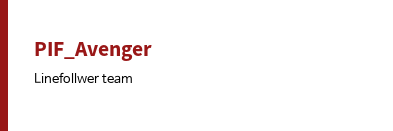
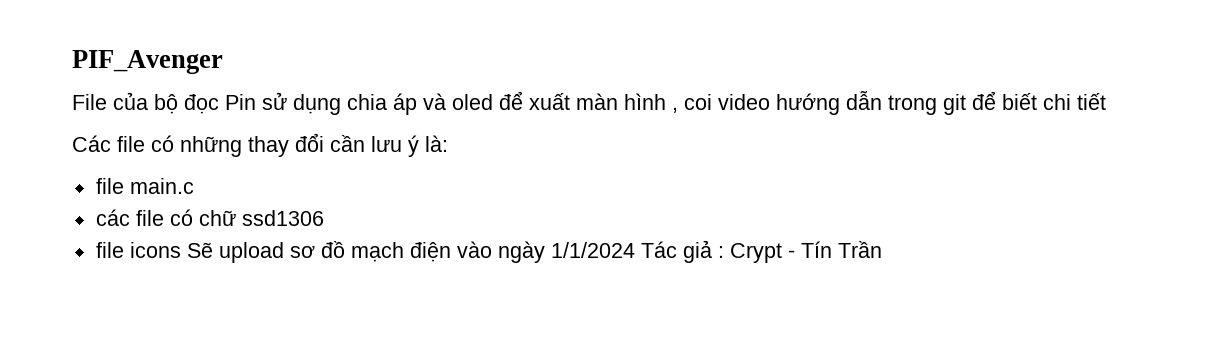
- Linefollwer team
+ File của bộ đọc Pin sử dụng chia áp và oled để xuất màn hình , coi video hướng dẫn trong git để biết chi tiết
+ Các file có những thay đổi cần lưu ý là:
+ file main.c
+ các file có chữ ssd1306
+ file icons Sẽ upload sơ đồ mạch điện vào ngày 1/1/2024 Tác giả : Crypt - Tín Trần

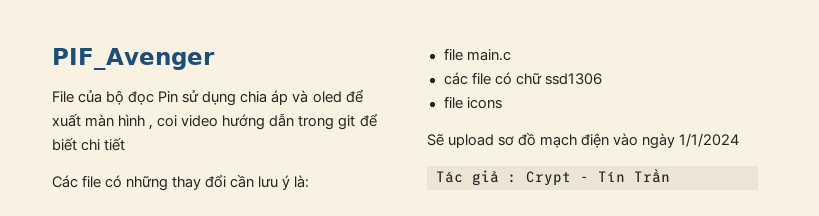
- file icons Sẽ upload sơ đồ mạch điện vào ngày 1/1/2024 Tác giả : Crypt - Tín Trần
+ file icons
+ Sẽ upload sơ đồ mạch điện vào ngày 1/1/2024
+ Tác giả : Crypt - Tín Trần

